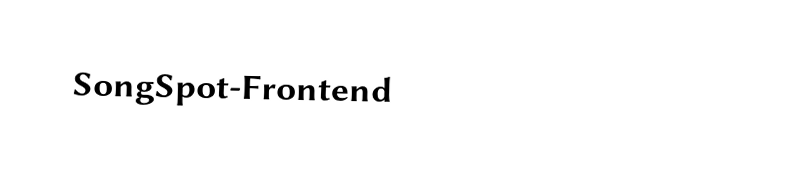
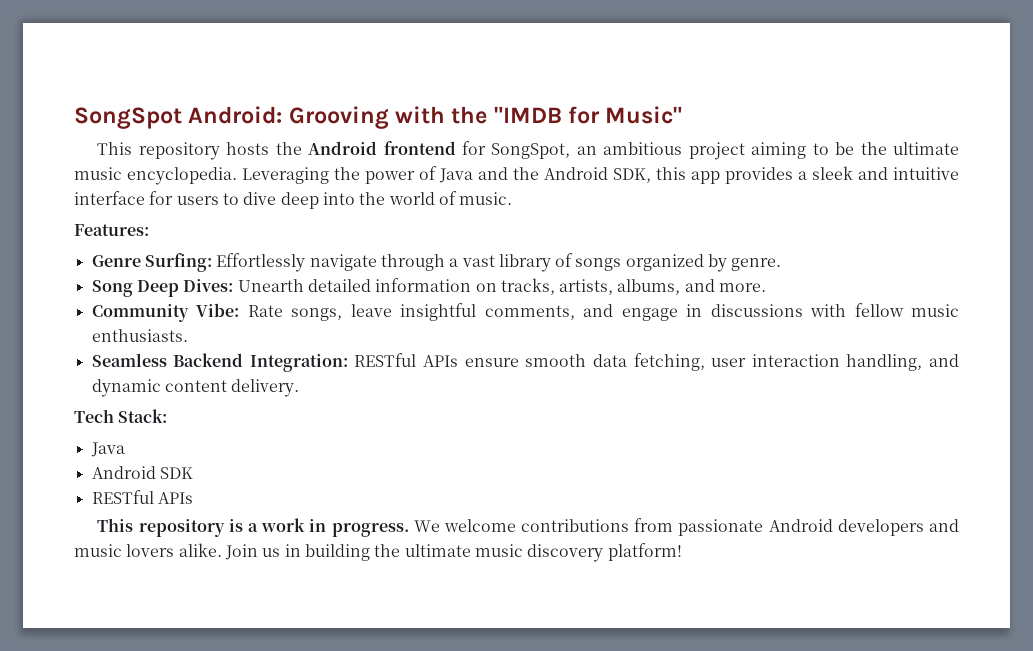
- SongSpot-Frontend
+ SongSpot Android: Grooving with the "IMDB for Music"
+ This repository hosts the Android frontend for SongSpot, an ambitious project aiming to be the ultimate music encyclopedia. Leveraging the power of Java and the Android SDK, this app provides a sleek and intuitive interface for users to dive deep into the world of music.
+ Features:
+ Genre Surfing: Effortlessly navigate through a vast library of songs organized by genre.
+ Song Deep Dives: Unearth detailed information on tracks, artists, albums, and more.
+ Community Vibe: Rate songs, leave insightful comments, and engage in discussions with fellow music enthusiasts.
+ Seamless Backend Integration: RESTful APIs ensure smooth data fetching, user interaction handling, and dynamic content delivery.
+ Tech Stack:
+ Java
+ Android SDK
+ RESTful APIs
+ This repository is a work in progress. We welcome contributions from passionate Android developers and music lovers alike. Join us in building the ultimate music discovery platform!

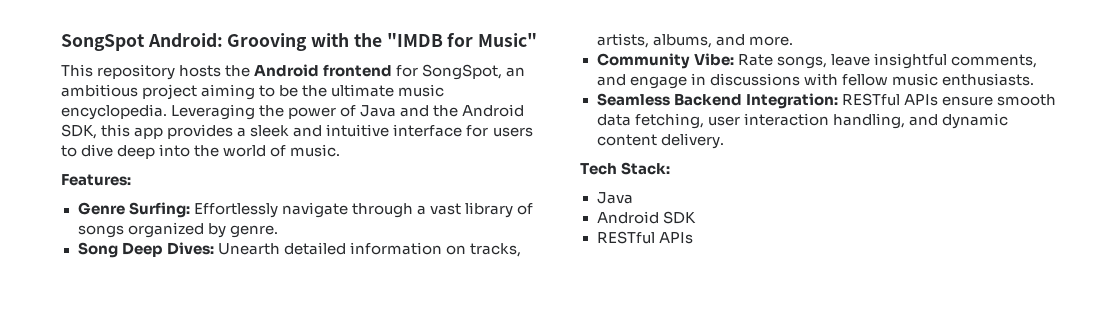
- This repository is a work in progress. We welcome contributions from passionate Android developers and music lovers alike. Join us in building the ultimate music discovery platform!

